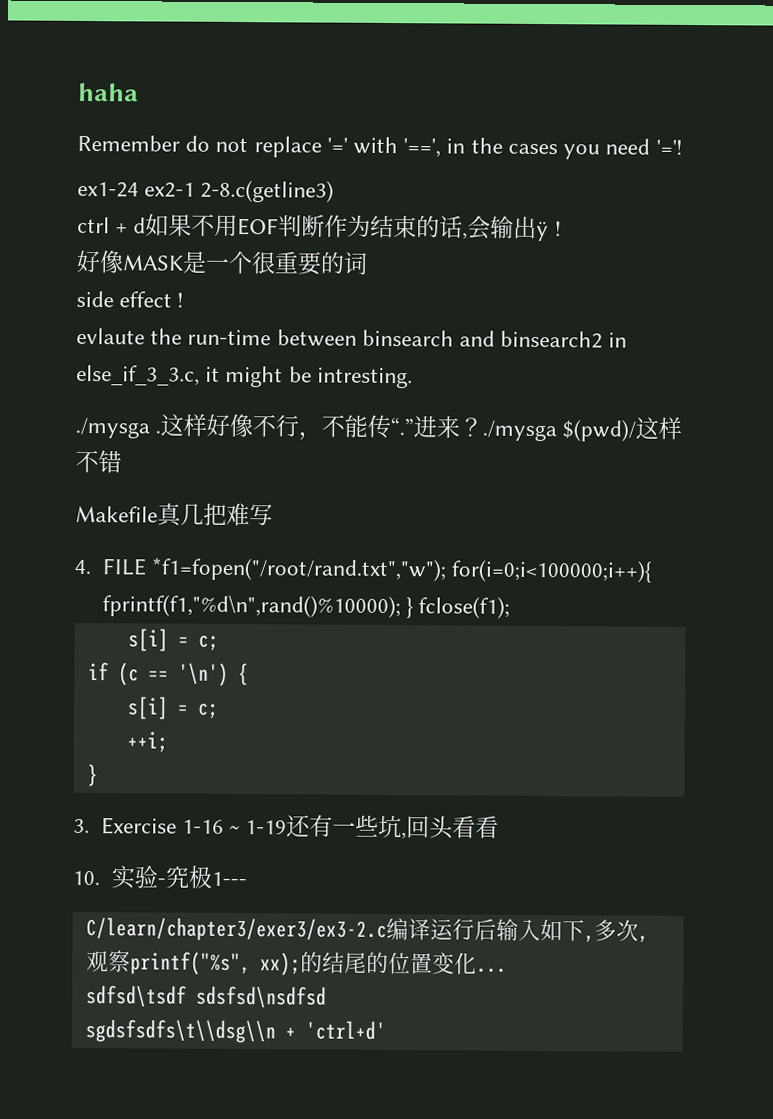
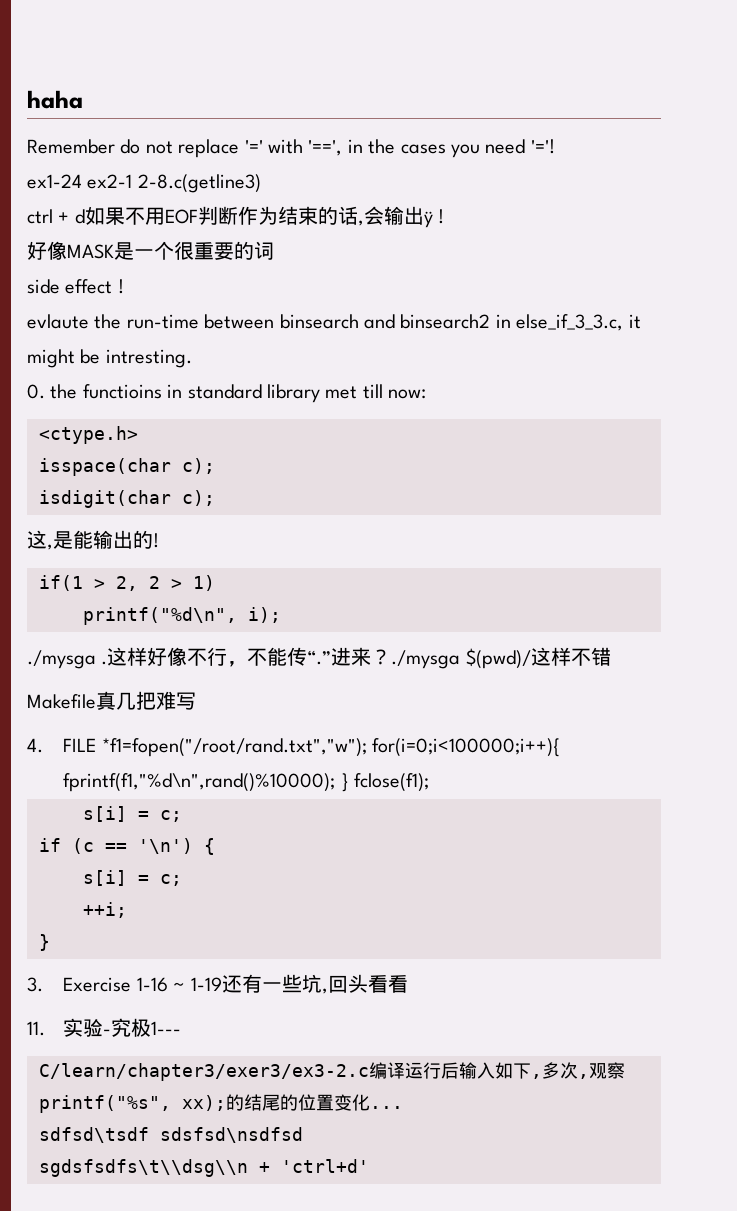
+ 0. the functioins in standard library met till now:
+ <ctype.h>
+ isspace(char c);
+ isdigit(char c);
+ 这,是能输出的!
+ if(1 > 2, 2 > 1)
+ printf("%d\n", i);
- 10.实验-究极1---
+ 11.实验-究极1---

